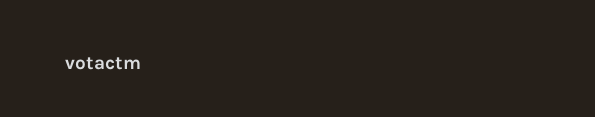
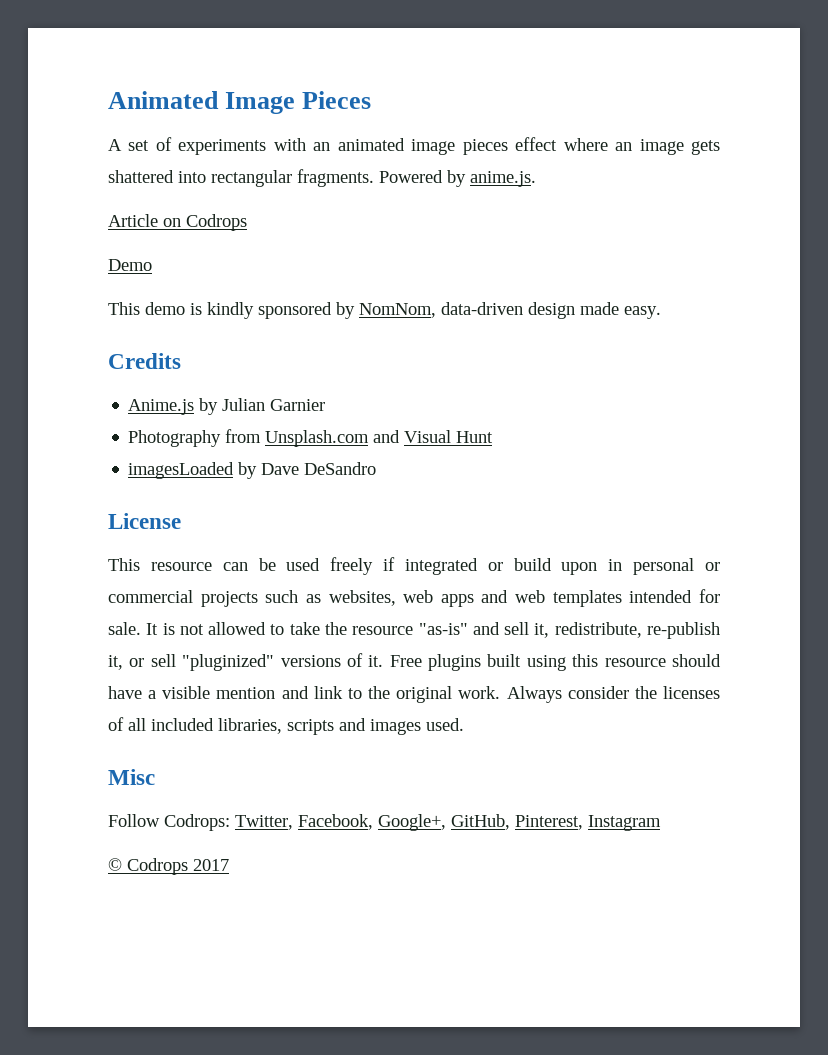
- votactm
+ Animated Image Pieces
+ A set of experiments with an animated image pieces effect where an image gets shattered into rectangular fragments. Powered by anime.js.
+ Article on Codrops
+ Demo
+ This demo is kindly sponsored by NomNom, data-driven design made easy.
+ Credits
+ Anime.js by Julian Garnier
+ Photography from Unsplash.com and Visual Hunt
+ imagesLoaded by Dave DeSandro
+ License
+ This resource can be used freely if integrated or build upon in personal or commercial projects such as websites, web apps and web templates intended for sale. It is not allowed to take the resource "as-is" and sell it, redistribute, re-publish it, or sell "pluginized" versions of it. Free plugins built using this resource should have a visible mention and link to the original work. Always consider the licenses of all included libraries, scripts and images used.
+ Misc
+ Follow Codrops: Twitter, Facebook, Google+, GitHub, Pinterest, Instagram
+ © Codrops 2017

